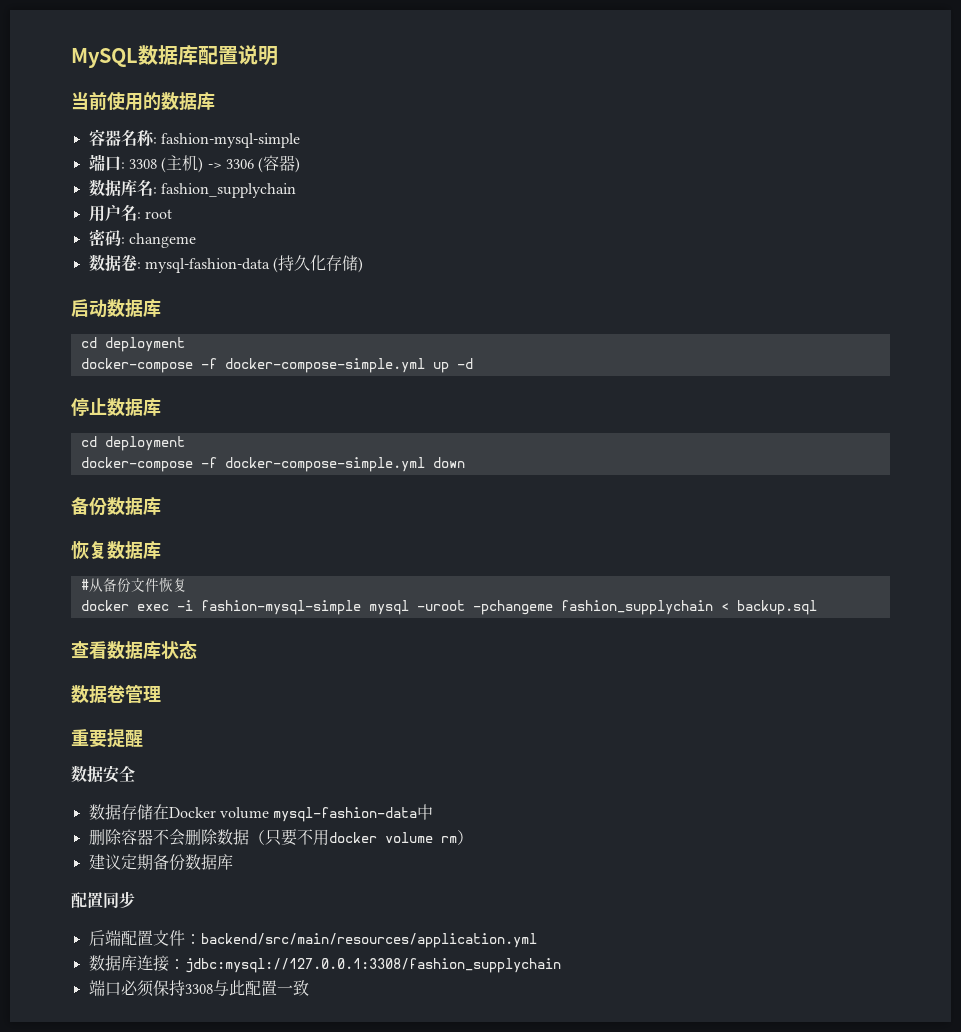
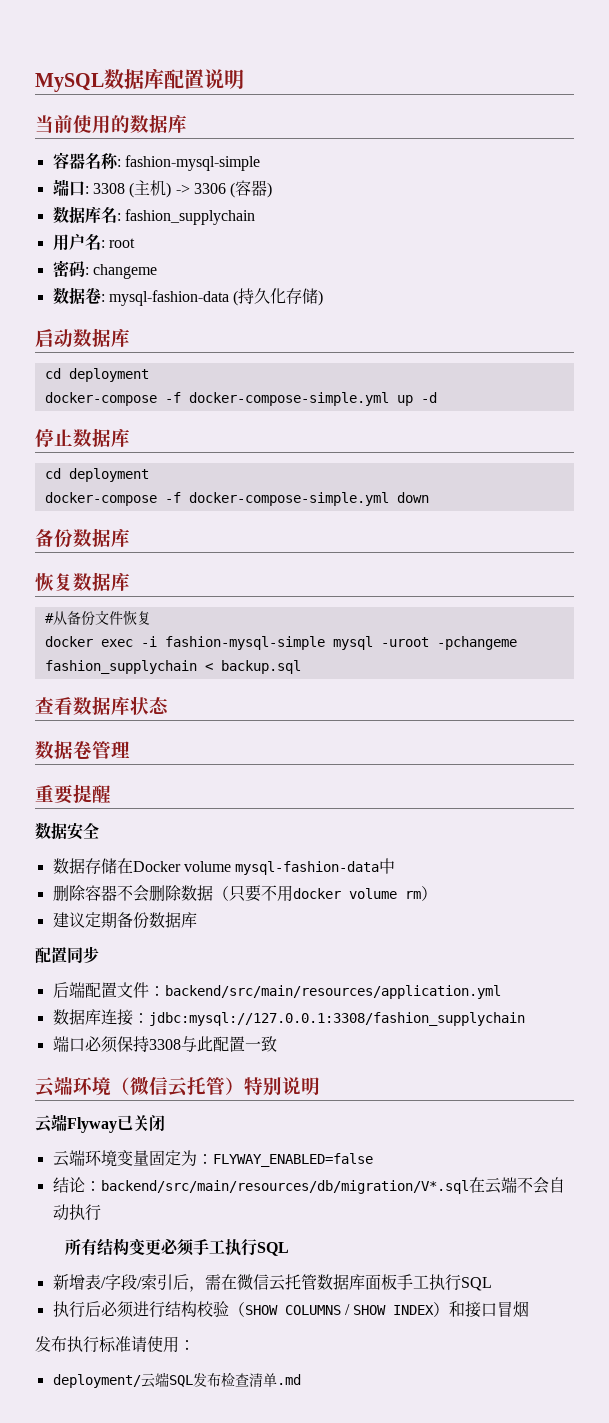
+ 云端环境（微信云托管）特别说明
+ 云端Flyway已关闭
+ 云端环境变量固定为：FLYWAY_ENABLED=false
+ 结论：backend/src/main/resources/db/migration/V*.sql在云端不会自动执行
+ 所有结构变更必须手工执行SQL
+ 新增表/字段/索引后，需在微信云托管数据库面板手工执行SQL
+ 执行后必须进行结构校验（SHOW COLUMNS / SHOW INDEX）和接口冒烟
+ 发布执行标准请使用：
+ deployment/云端SQL发布检查清单.md

